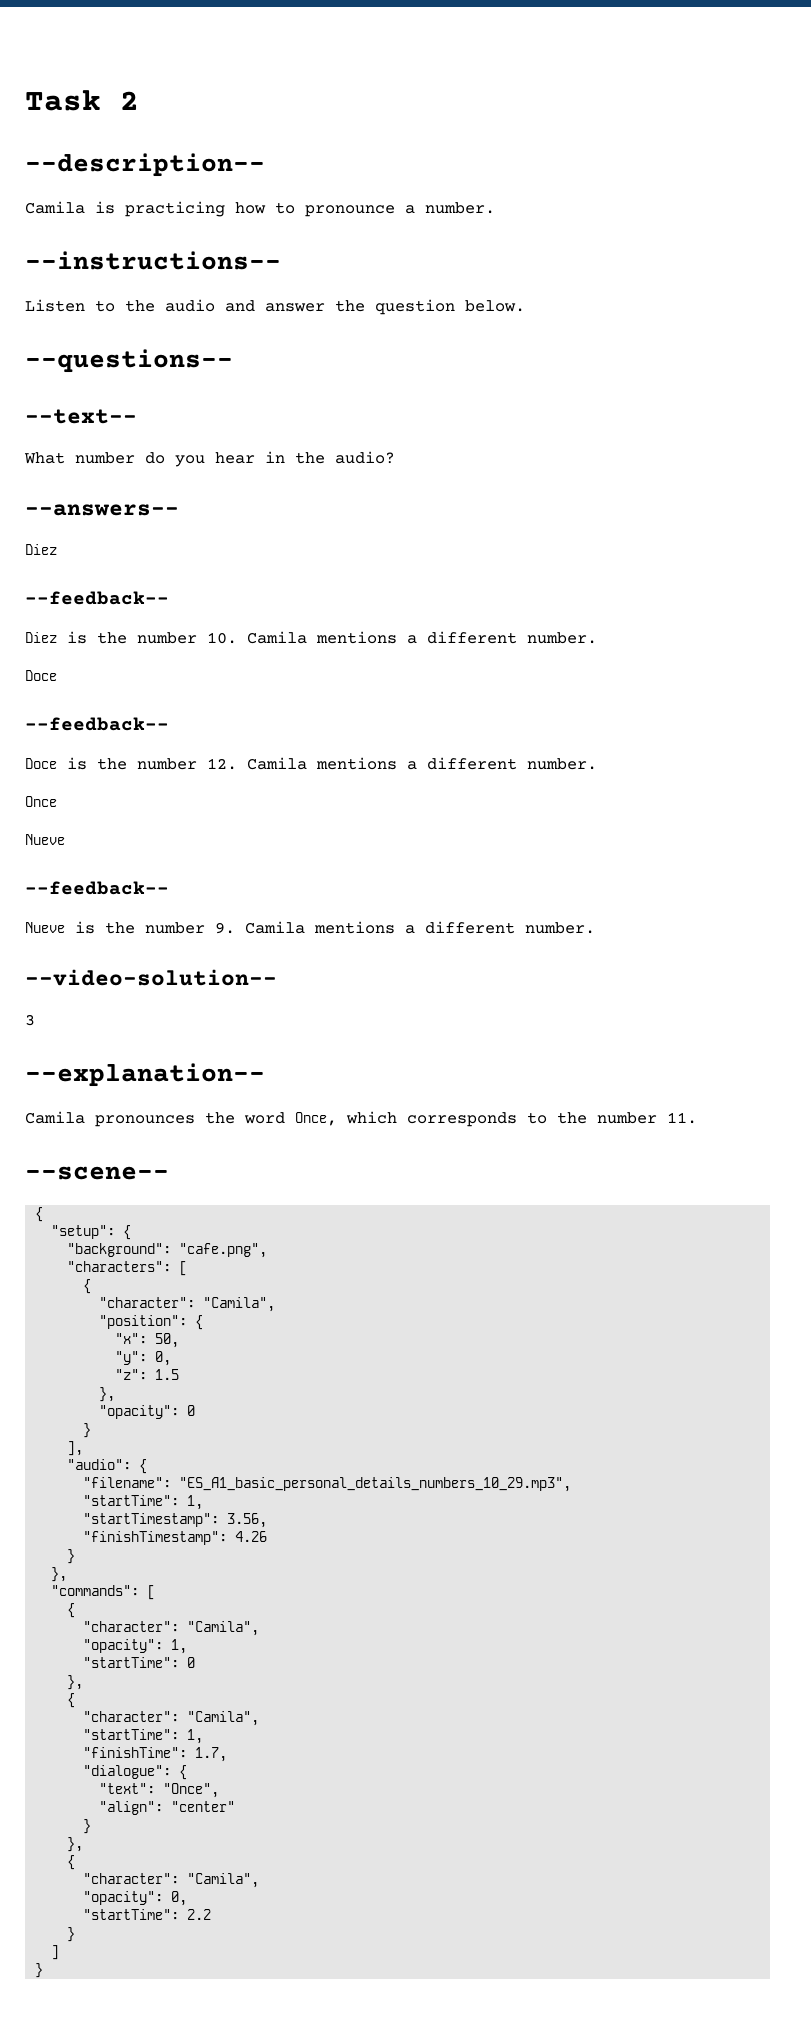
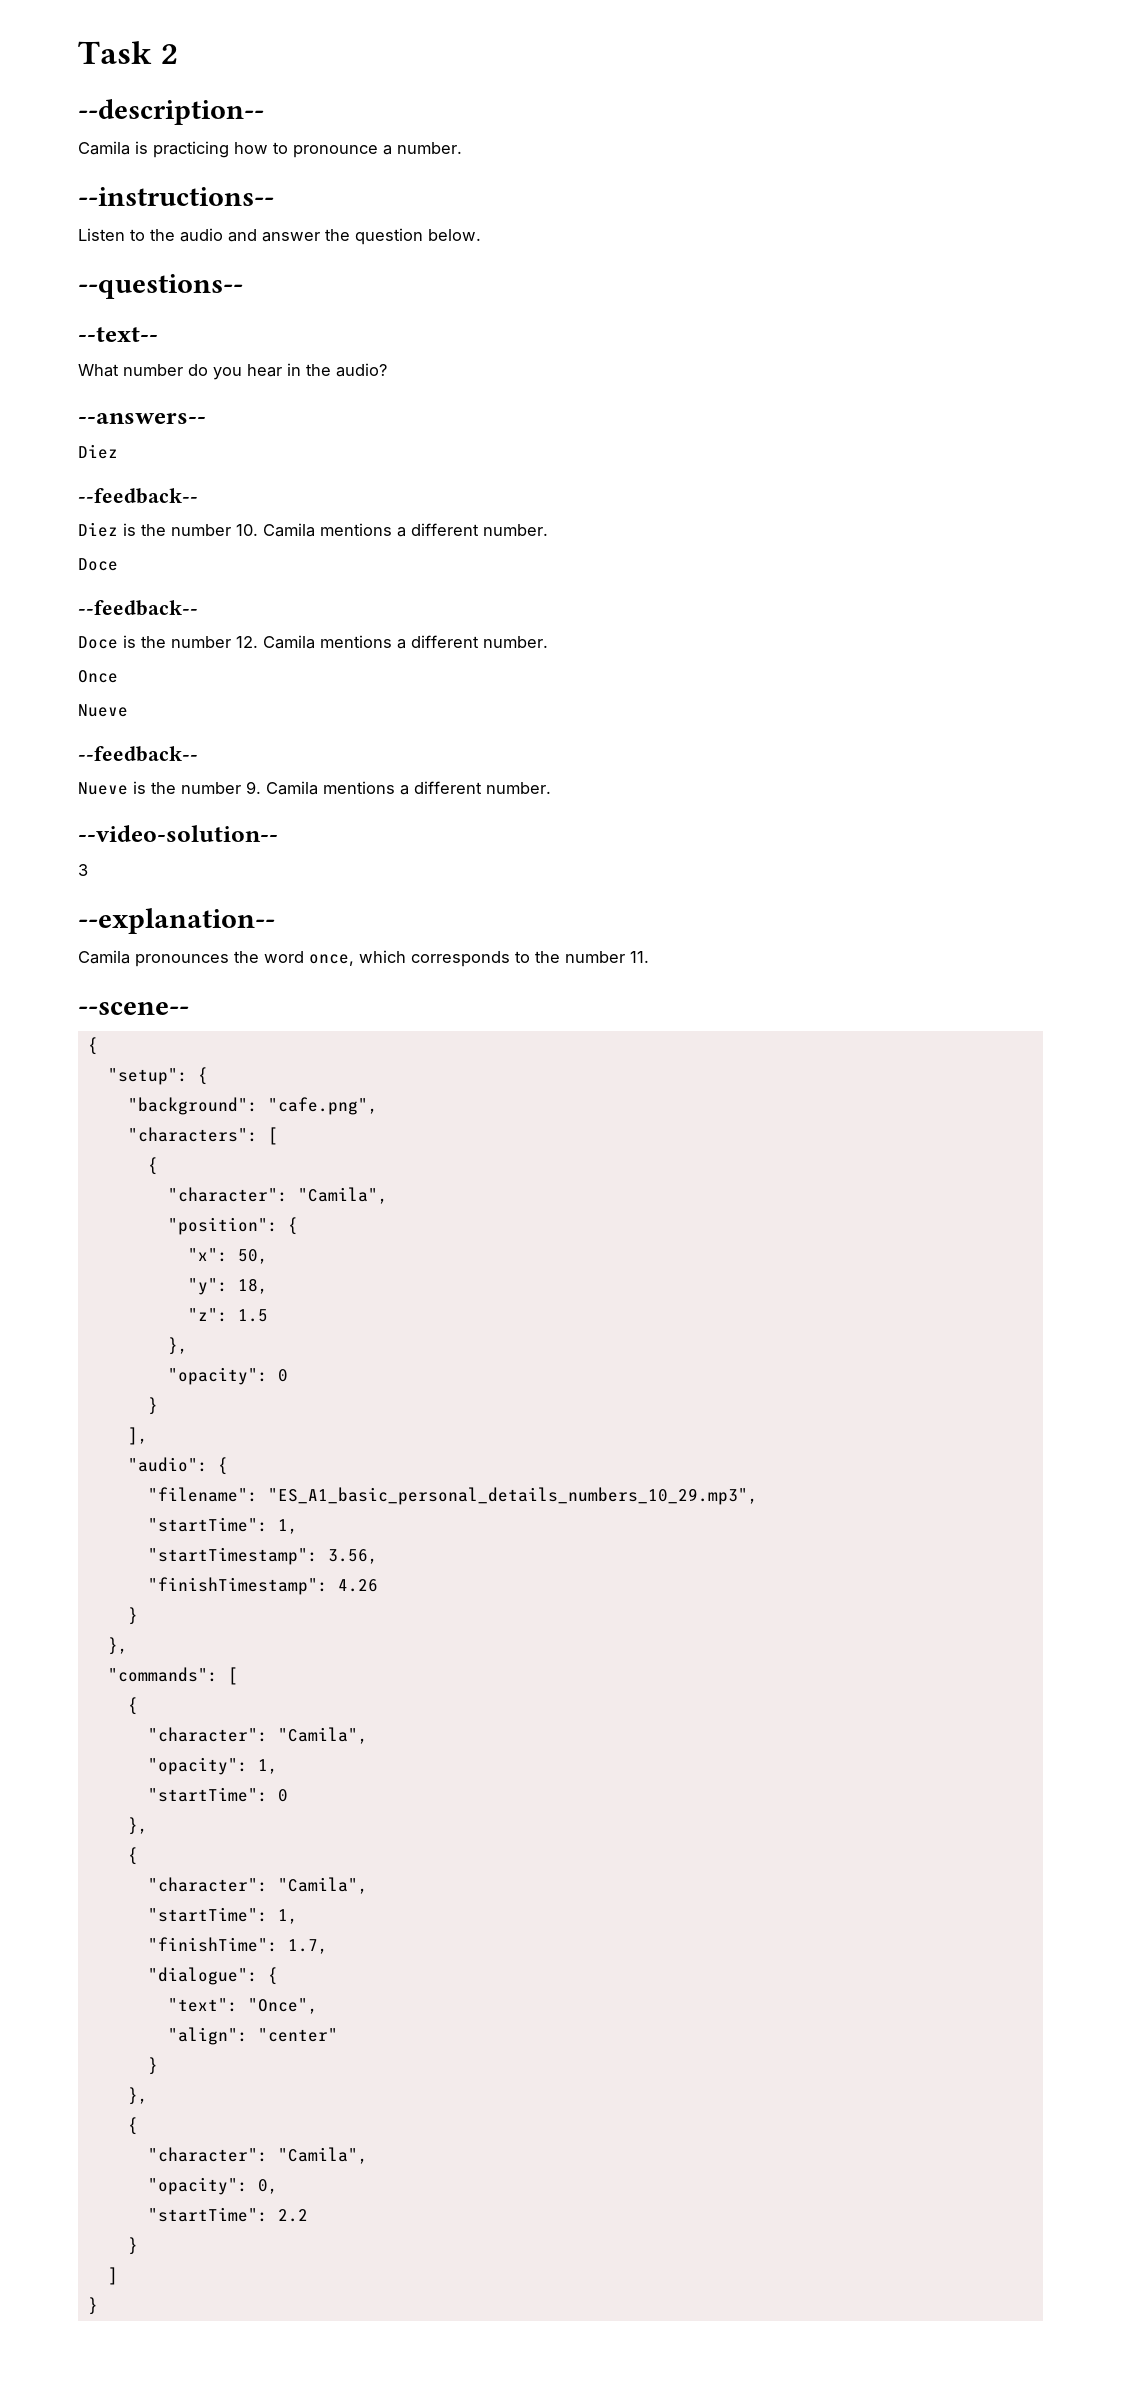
- Camila pronounces the word Once, which corresponds to the number 11.
+ Camila pronounces the word once, which corresponds to the number 11.
- "y": 0,
+ "y": 18,

